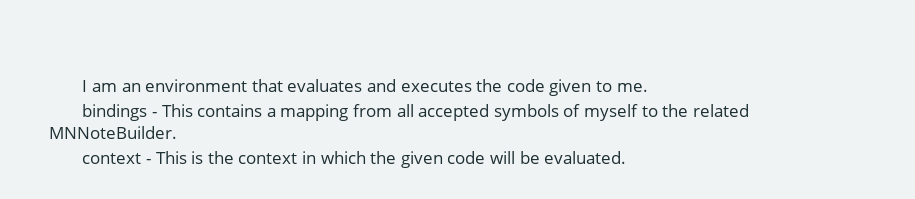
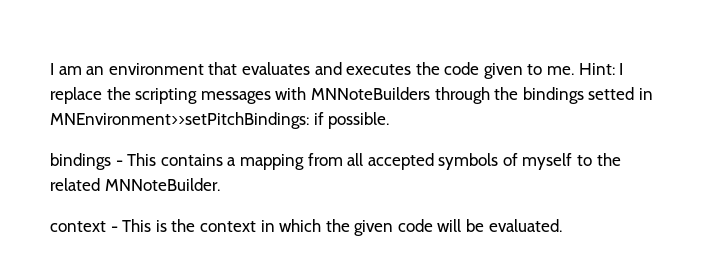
+ Hint: I replace the scripting messages with MNNoteBuilders through the bindings setted in MNEnvironment>>setPitchBindings: if possible.

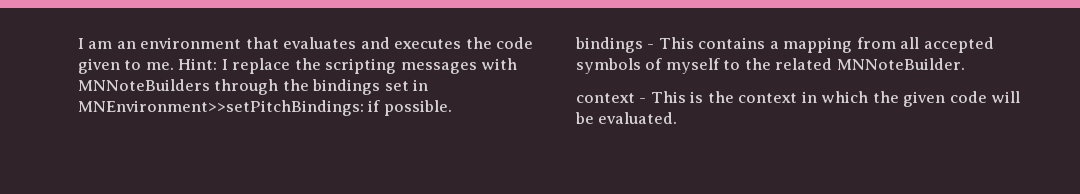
- Hint: I replace the scripting messages with MNNoteBuilders through the bindings setted in MNEnvironment>>setPitchBindings: if possible.
+ Hint: I replace the scripting messages with MNNoteBuilders through the bindings set in MNEnvironment>>setPitchBindings: if possible.

